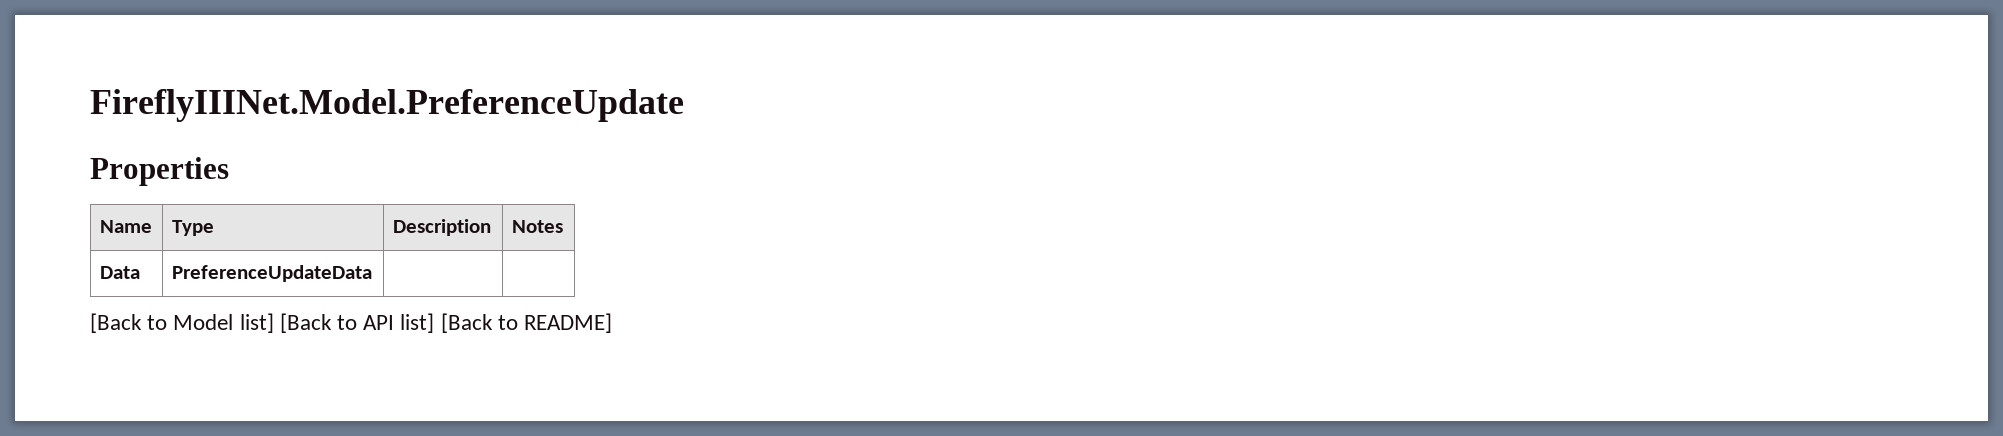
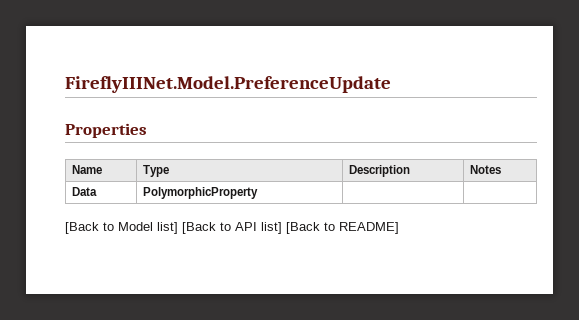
- Data | PreferenceUpdateData | |
+ Data | PolymorphicProperty | |

